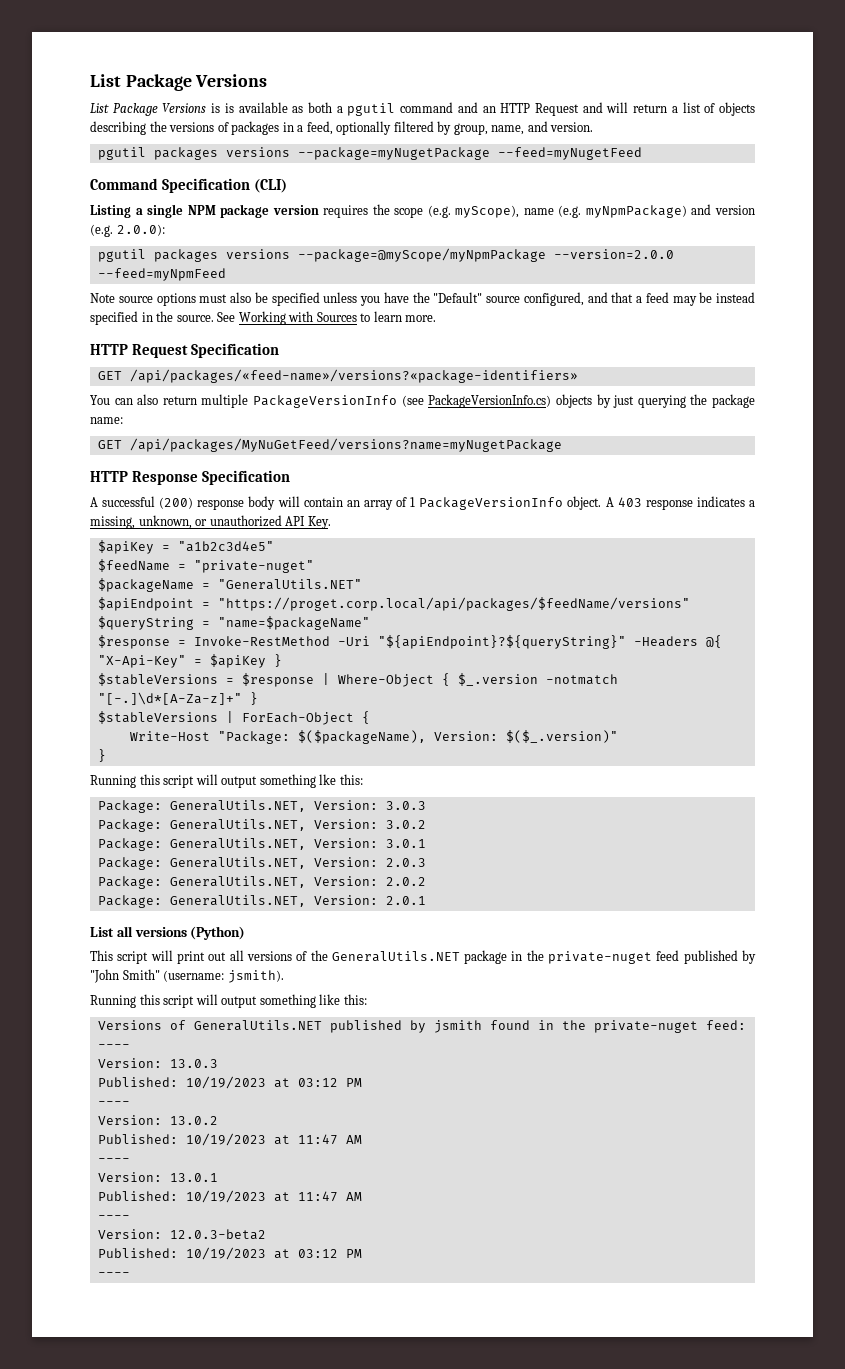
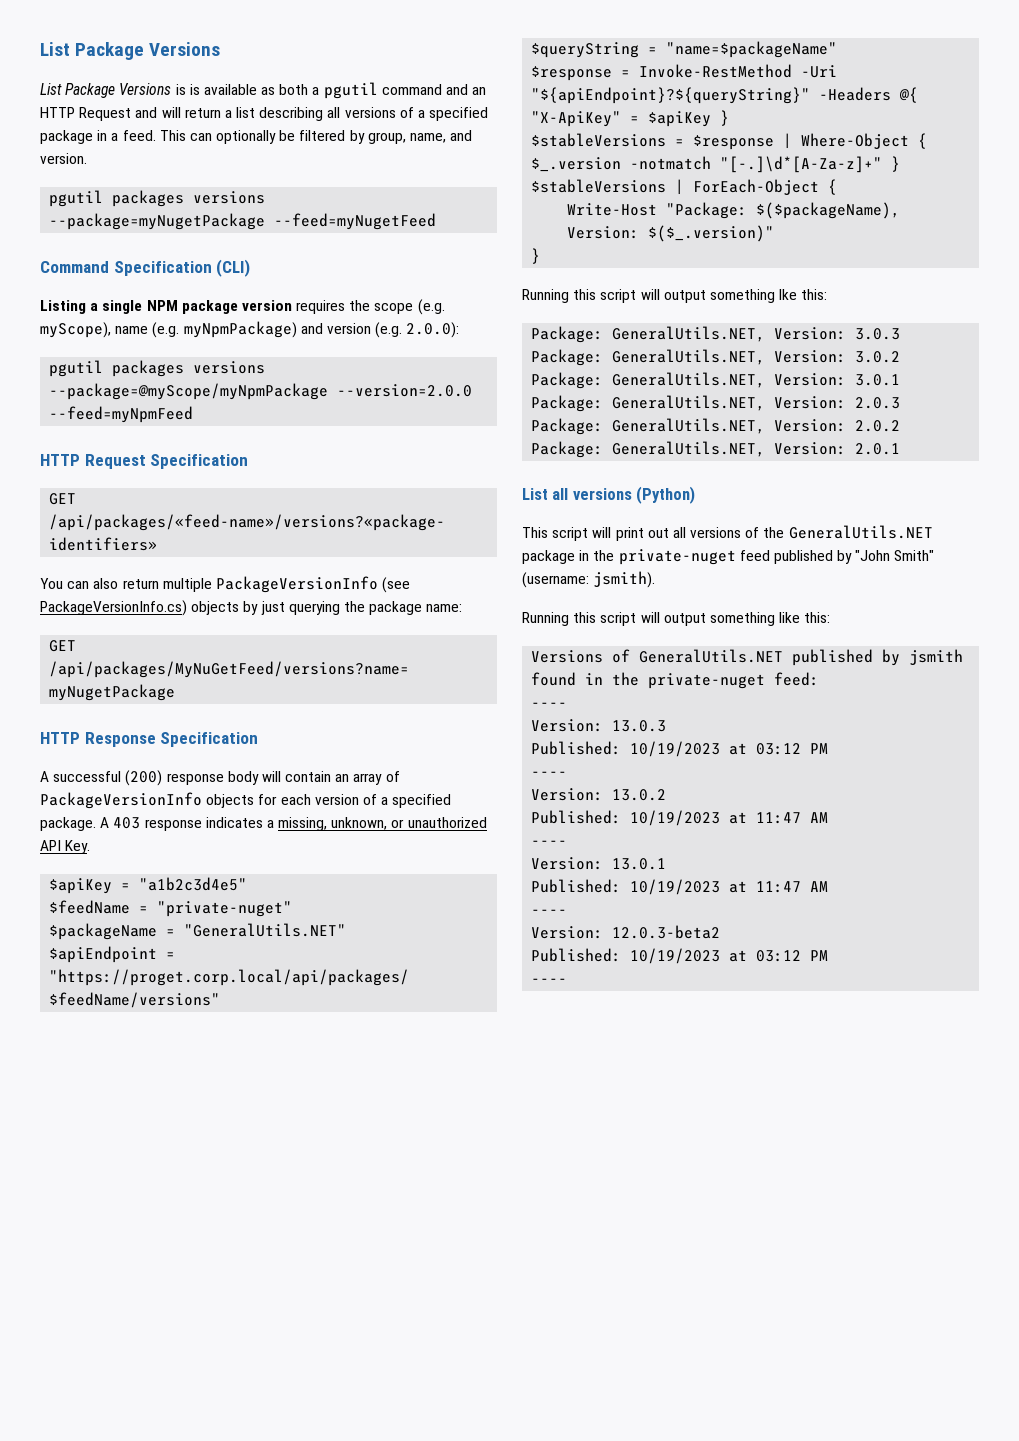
- List Package Versions is is available as both a pgutil command and an HTTP Request and will return a list of objects describing the versions of packages in a feed, optionally filtered by group, name, and version.
+ List Package Versions is is available as both a pgutil command and an HTTP Request and will return a list describing all versions of a specified package in a feed. This can optionally be filtered by group, name, and version.
- Note source options must also be specified unless you have the "Default" source configured, and that a feed may be instead specified in the source. See Working with Sources to learn more.
- A successful (200) response body will contain an array of 1 PackageVersionInfo object.
+ A successful (200) response body will contain an array of PackageVersionInfo objects for each version of a specified package.
- $response = Invoke-RestMethod -Uri "${apiEndpoint}?${queryString}" -Headers @{ "X-Api-Key" = $apiKey }
+ $response = Invoke-RestMethod -Uri "${apiEndpoint}?${queryString}" -Headers @{ "X-ApiKey" = $apiKey }

